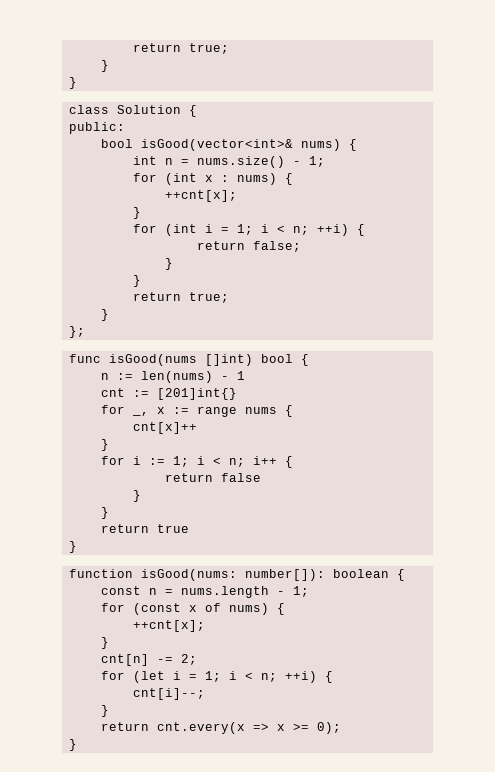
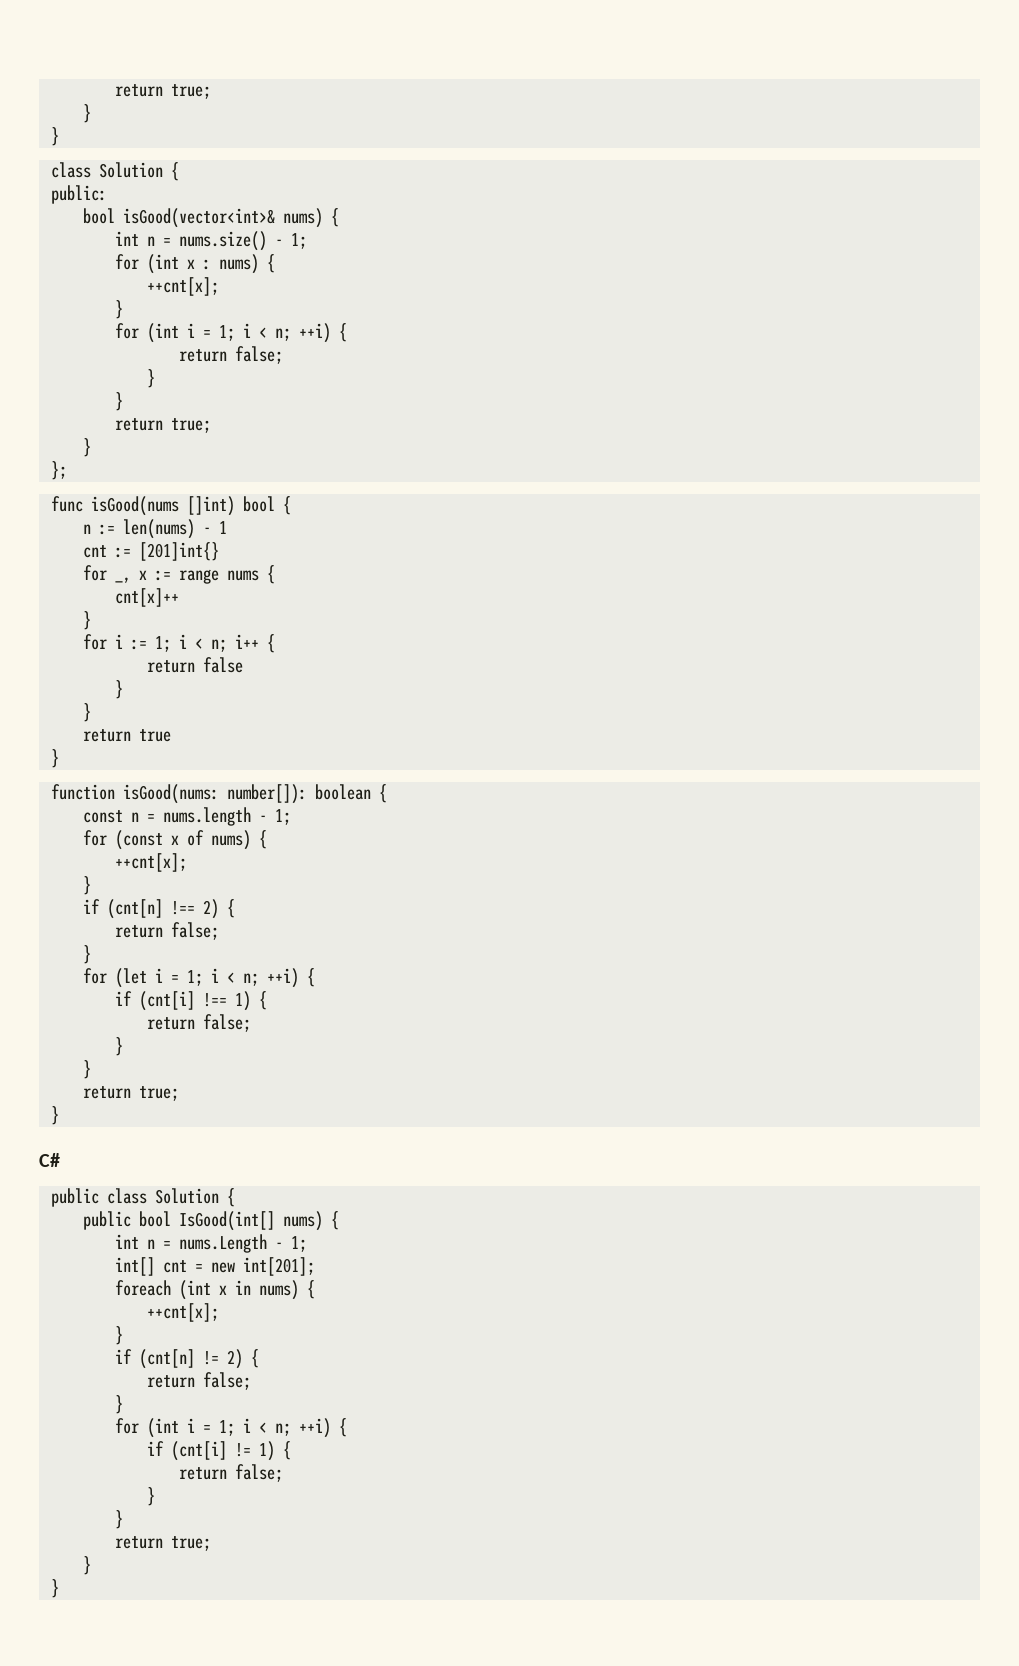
- cnt[n] -= 2;
+ if (cnt[n] !== 2) {
+ return false;
+ }
- cnt[i]--;
+ if (cnt[i] !== 1) {
+ return false;
  }
- return cnt.every(x => x >= 0);
+ }
+ return true;
+ }
+ C#
+ public class Solution {
+ public bool IsGood(int[] nums) {
+ int n = nums.Length - 1;
+ int[] cnt = new int[201];
+ foreach (int x in nums) {
+ ++cnt[x];
+ }
+ if (cnt[n] != 2) {
+ return false;
+ }
+ for (int i = 1; i < n; ++i) {
+ if (cnt[i] != 1) {
+ return false;
+ }
+ }
+ return true;
+ }

